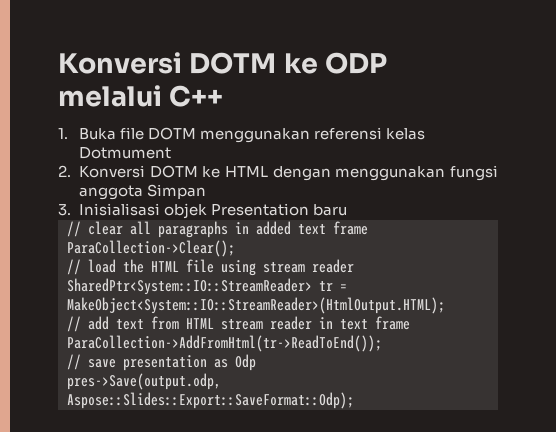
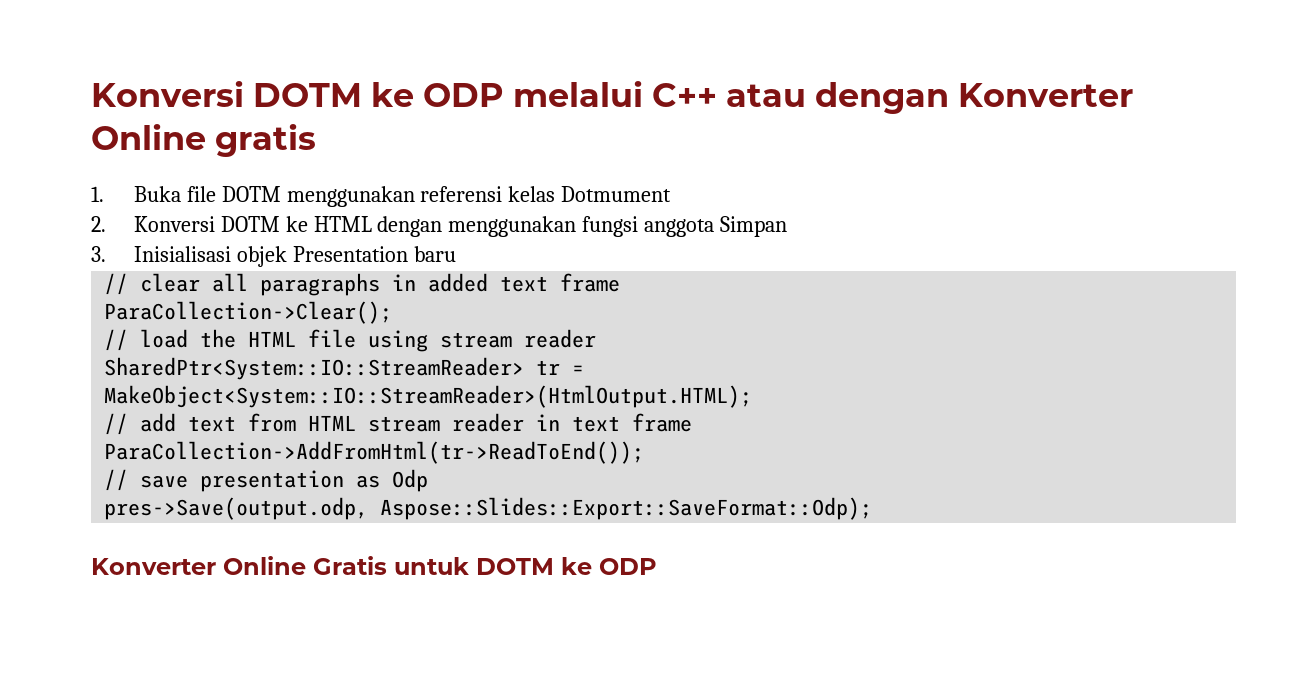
- Konversi DOTM ke ODP melalui C++
+ Konversi DOTM ke ODP melalui C++ atau dengan Konverter Online gratis
+ Konverter Online Gratis untuk DOTM ke ODP

